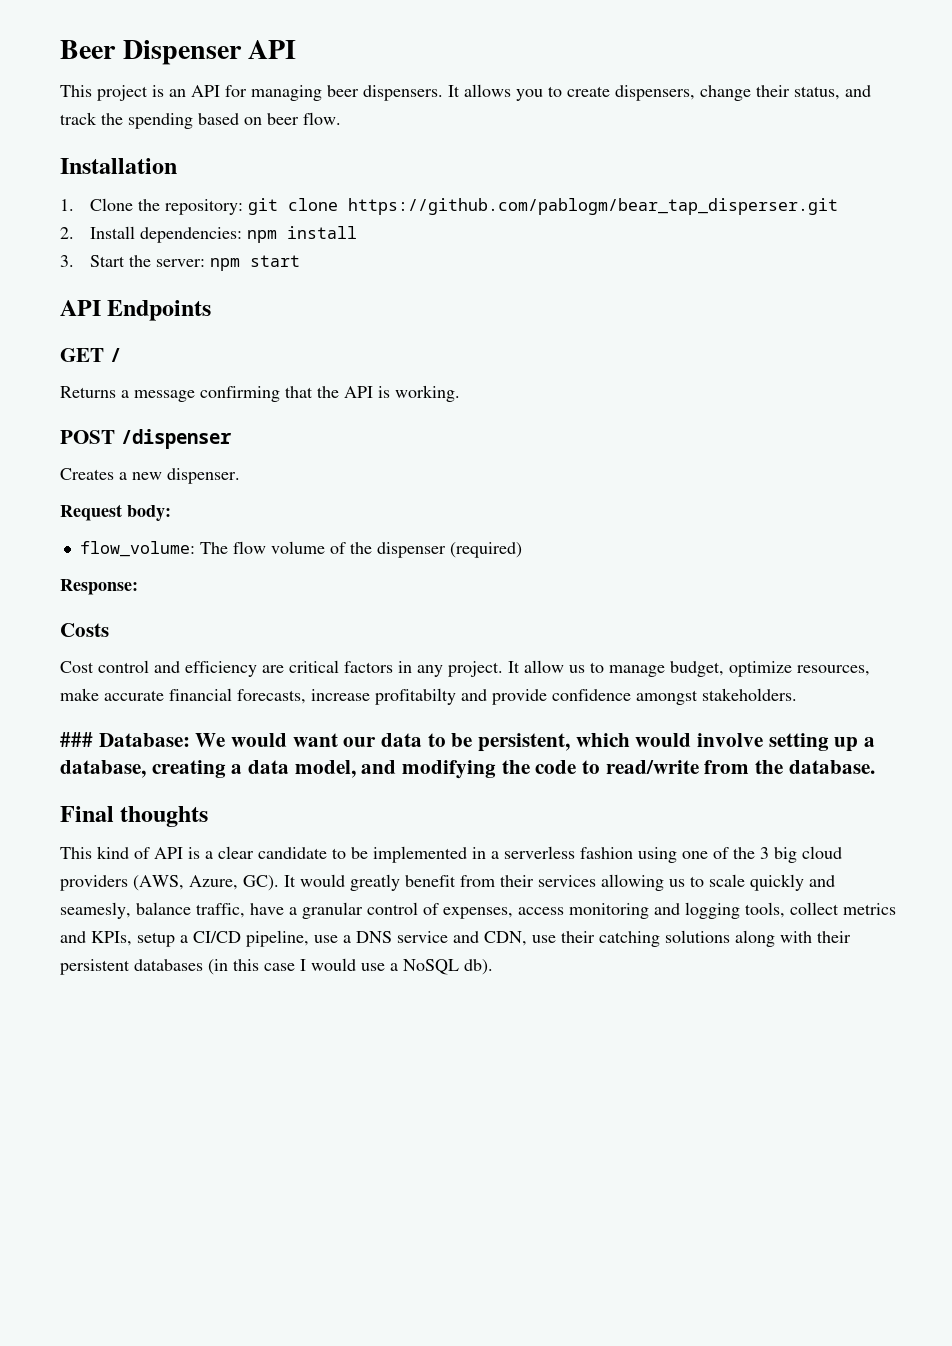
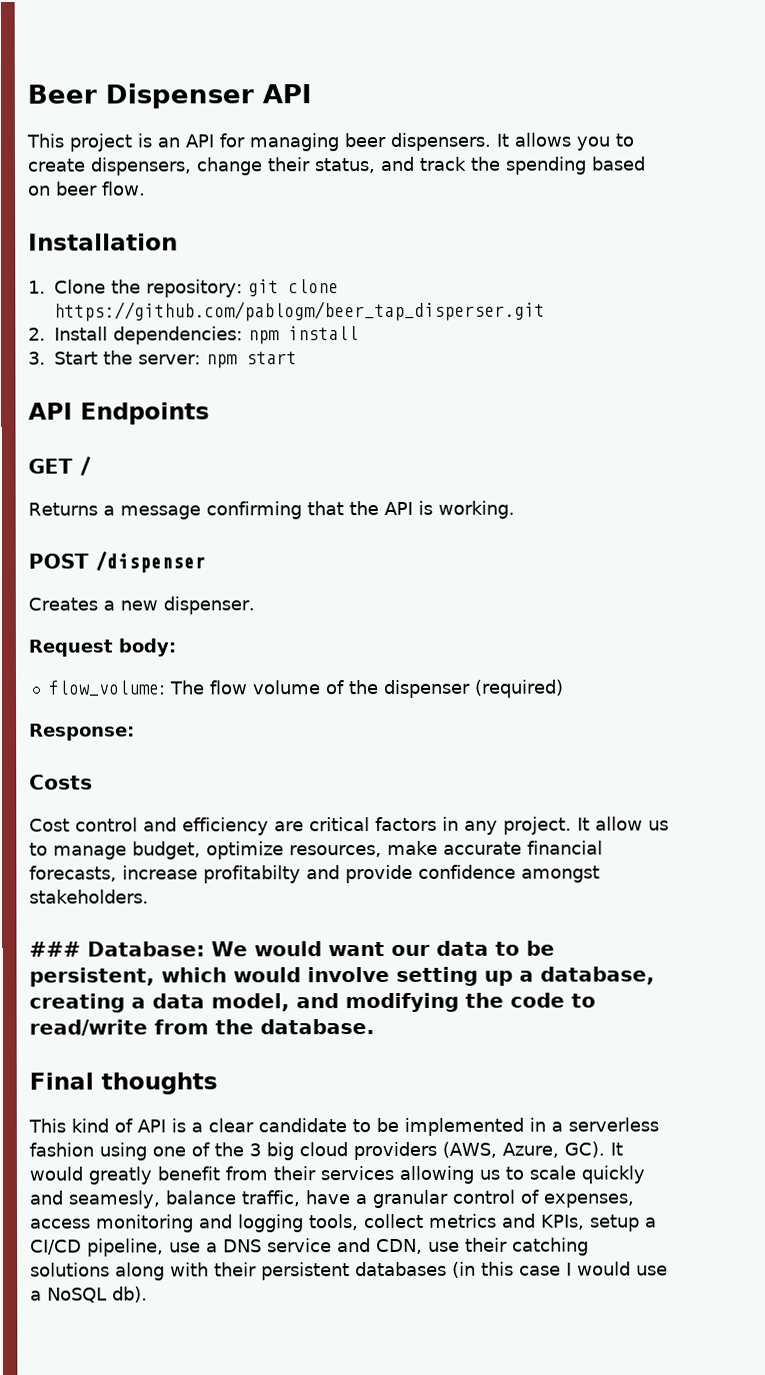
- 1. Clone the repository: git clone https://github.com/pablogm/bear_tap_disperser.git
+ 1. Clone the repository: git clone https://github.com/pablogm/beer_tap_disperser.git

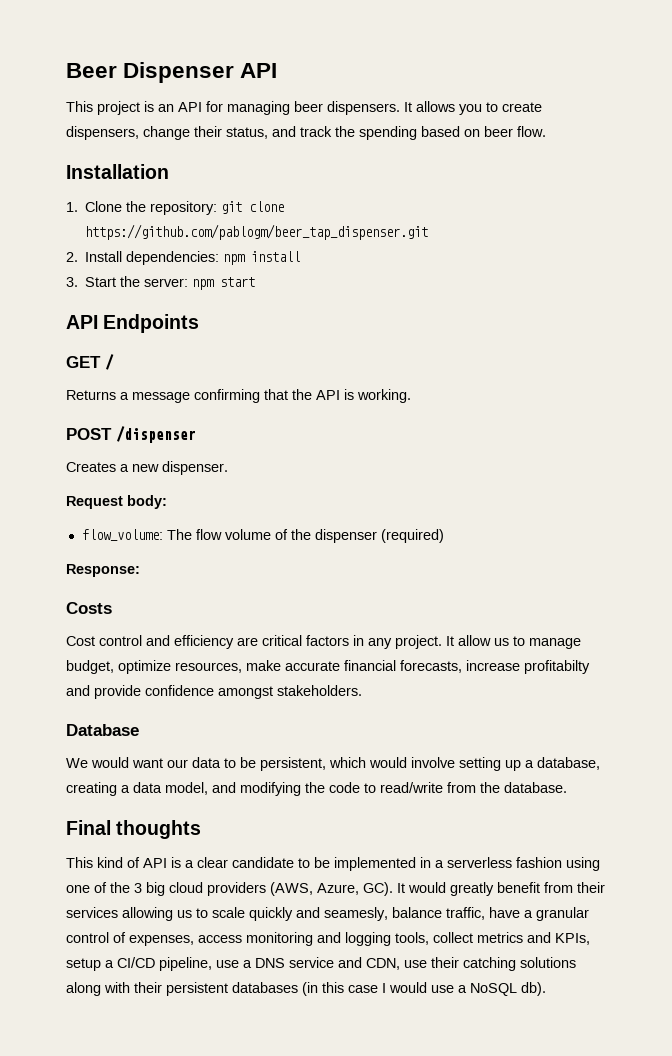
- 1. Clone the repository: git clone https://github.com/pablogm/beer_tap_disperser.git
+ 1. Clone the repository: git clone https://github.com/pablogm/beer_tap_dispenser.git
- ### Database: We would want our data to be persistent, which would involve setting up a database, creating a data model, and modifying the code to read/write from the database.
+ Database
+ We would want our data to be persistent, which would involve setting up a database, creating a data model, and modifying the code to read/write from the database.

